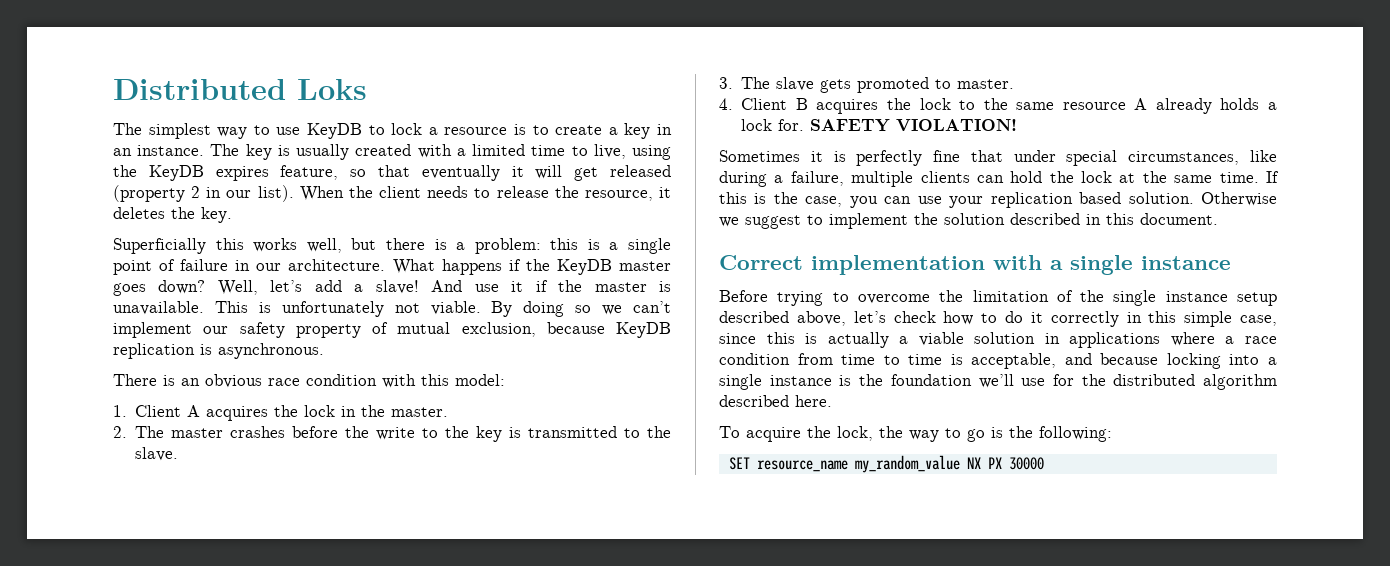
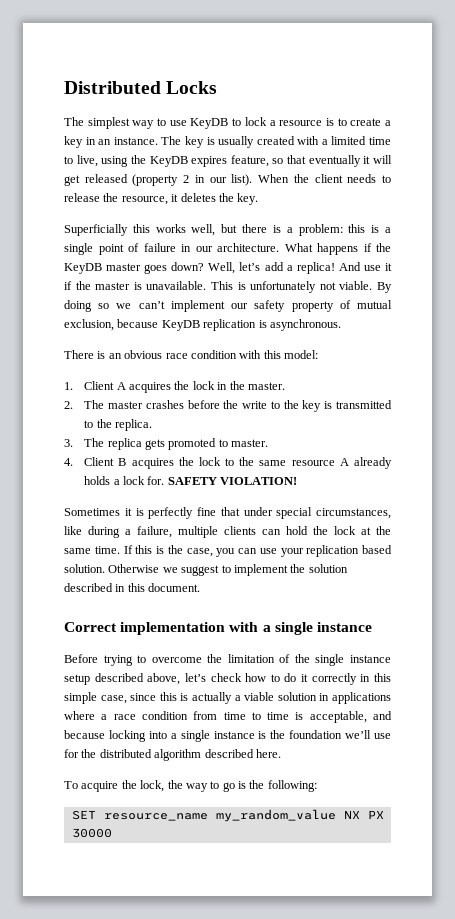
- Distributed Loks
+ Distributed Locks
- Well, let’s add a slave!
+ Well, let’s add a replica!
- 2. The master crashes before the write to the key is transmitted to the slave.
+ 2. The master crashes before the write to the key is transmitted to the replica.
- 3. The slave gets promoted to master.
+ 3. The replica gets promoted to master.

